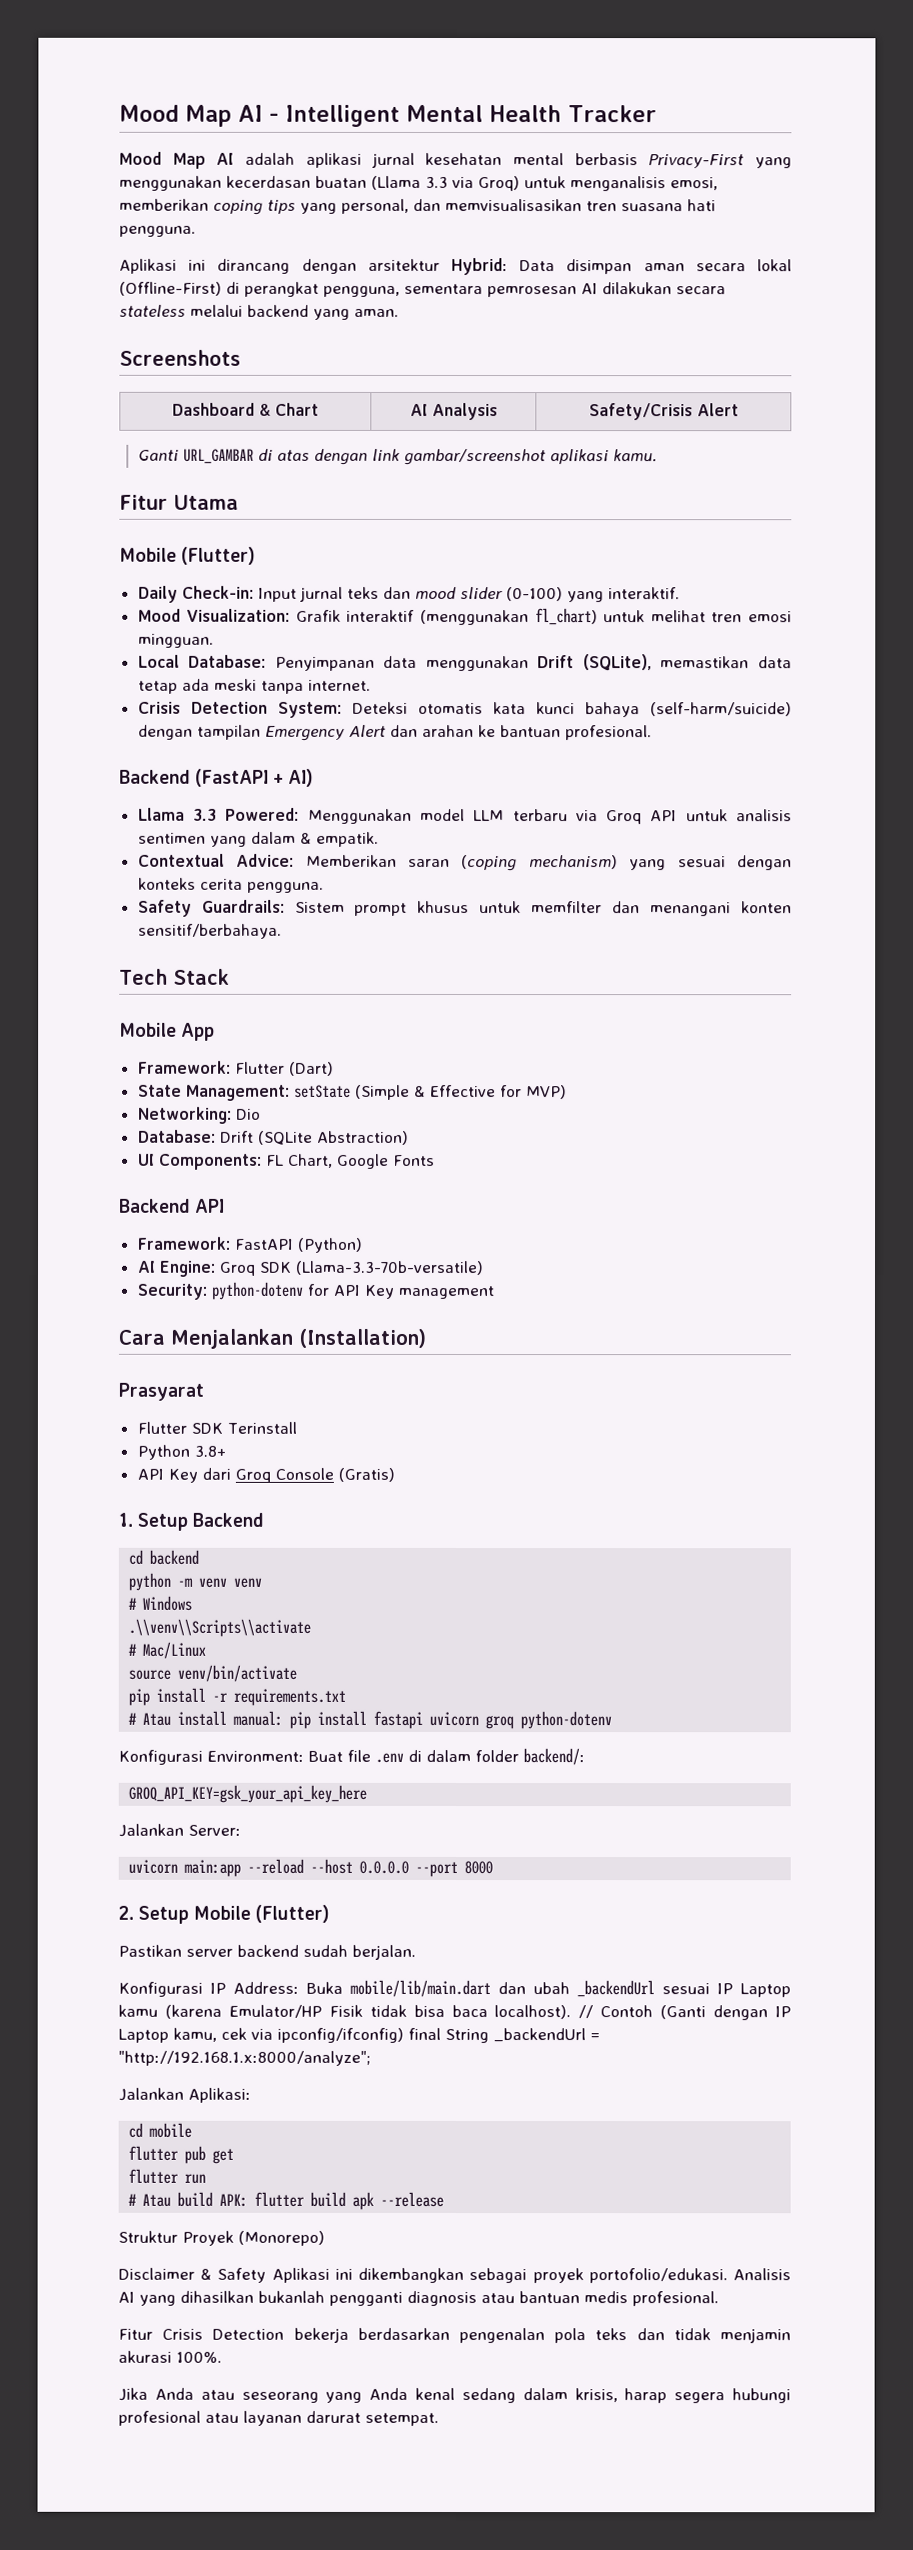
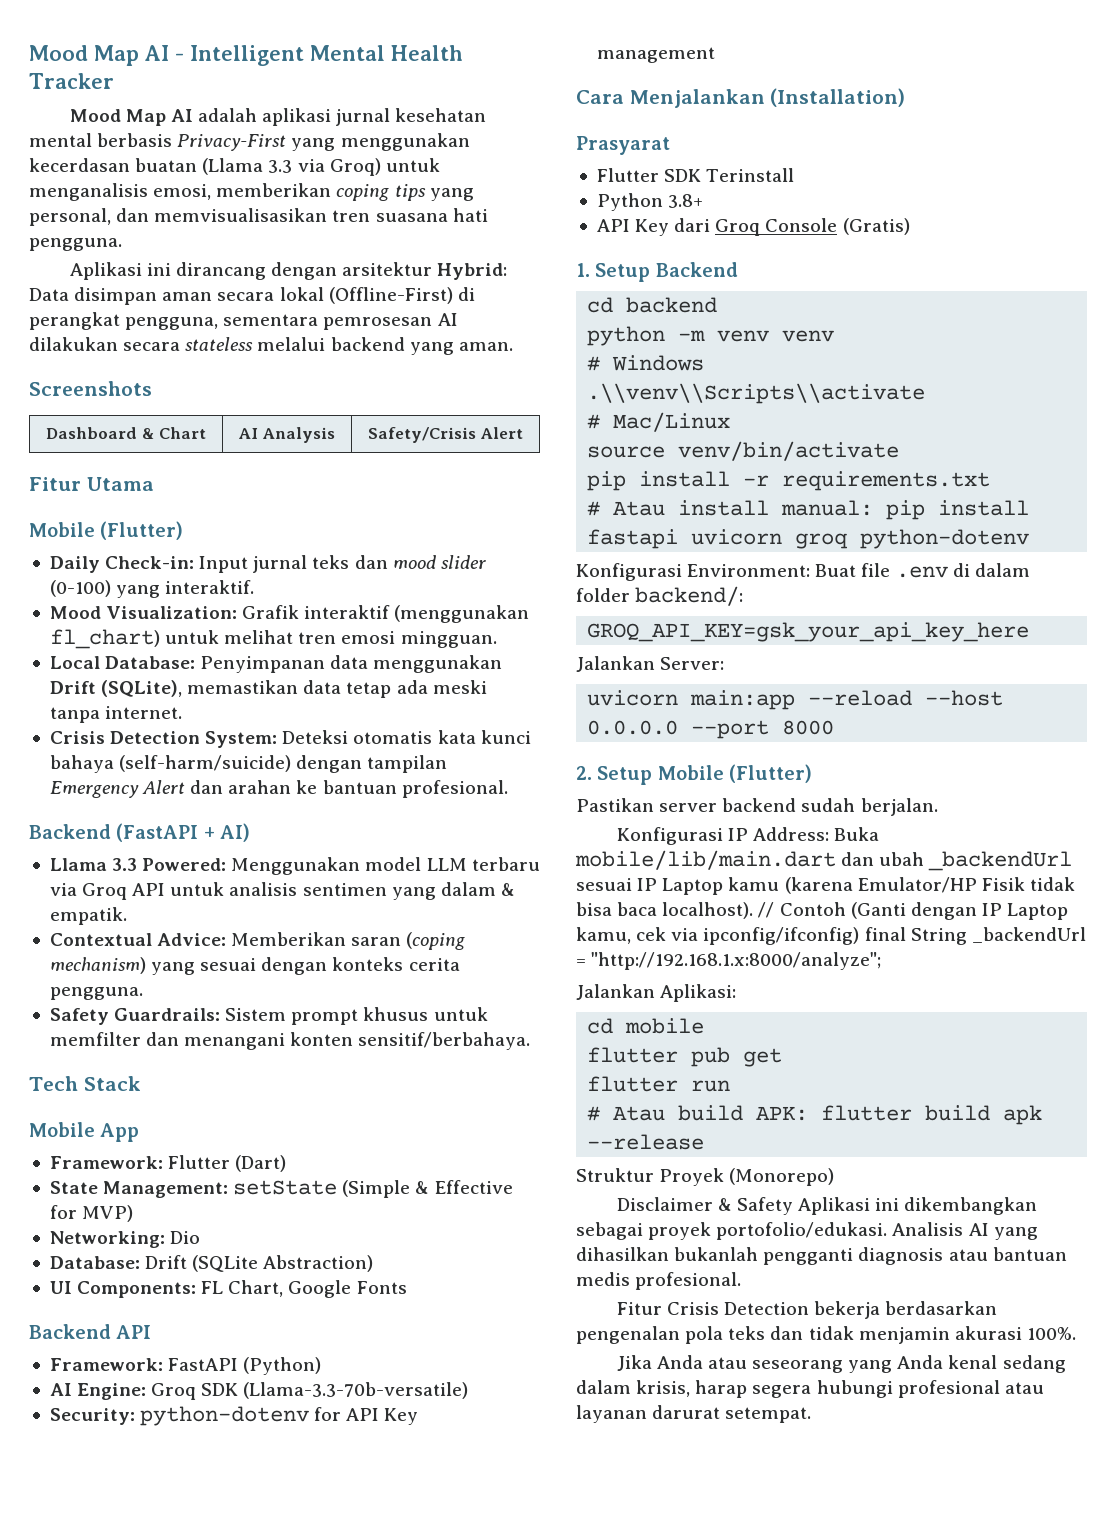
- Ganti URL_GAMBAR di atas dengan link gambar/screenshot aplikasi kamu.

